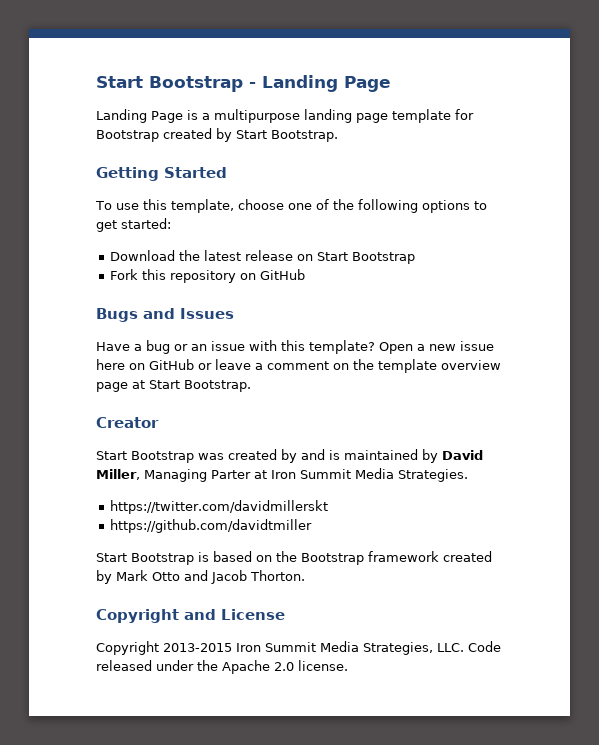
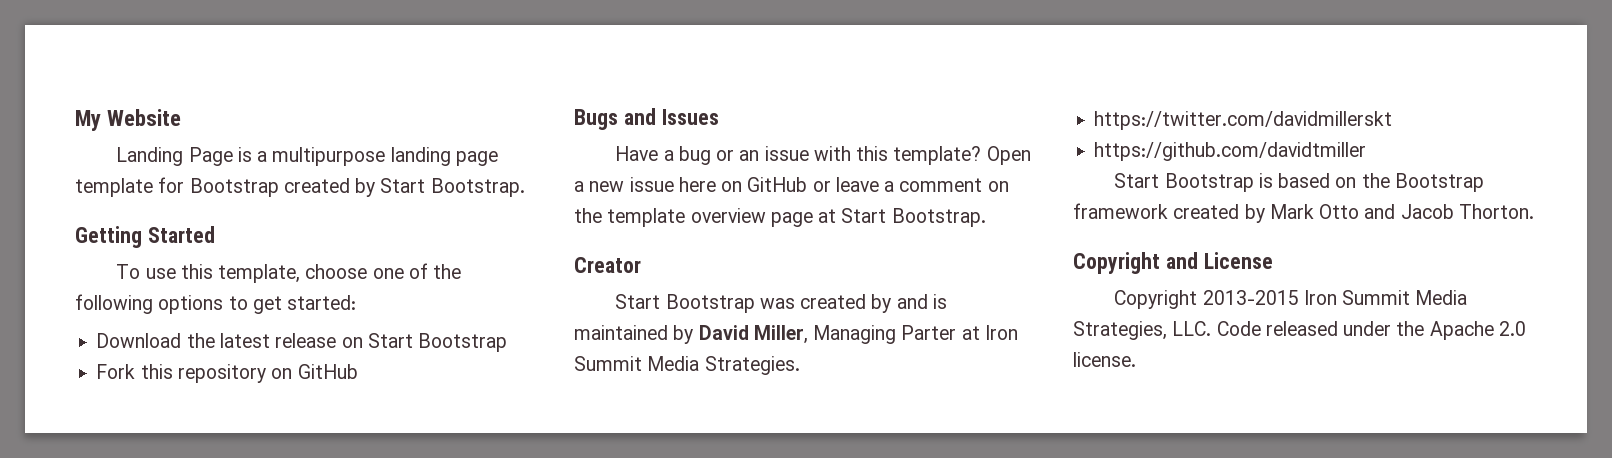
- Start Bootstrap - Landing Page
+ My Website

